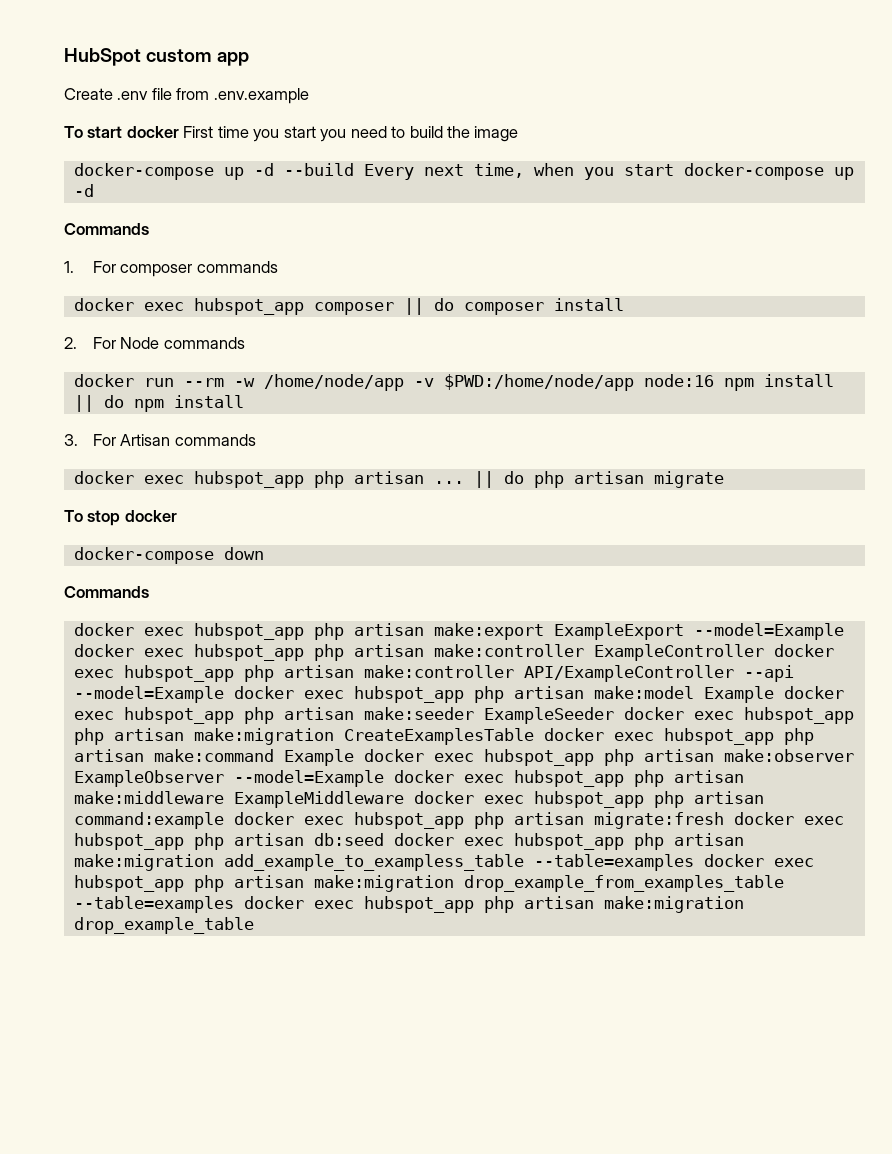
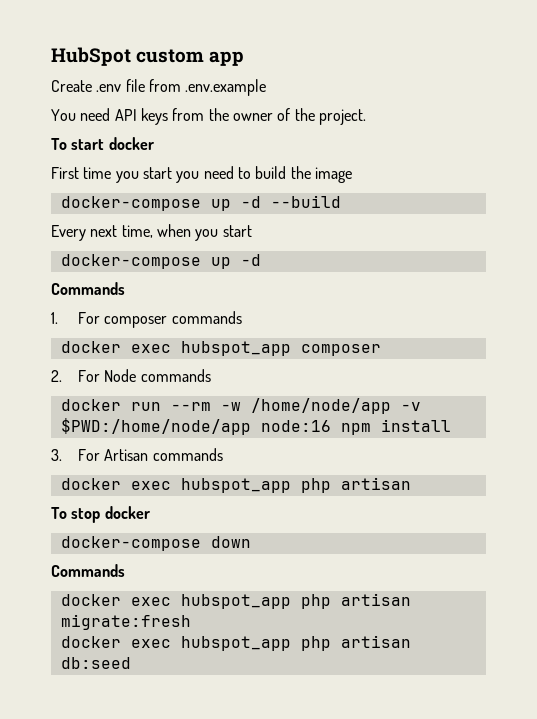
+ You need API keys from the owner of the project.
- To start docker First time you start you need to build the image
+ To start docker
+ First time you start you need to build the image
- docker-compose up -d --build Every next time, when you start docker-compose up -d
+ docker-compose up -d --build
+ Every next time, when you start
+ docker-compose up -d
- docker exec hubspot_app composer || do composer install
+ docker exec hubspot_app composer
- docker run --rm -w /home/node/app -v $PWD:/home/node/app node:16 npm install || do npm install
+ docker run --rm -w /home/node/app -v $PWD:/home/node/app node:16 npm install
  3. For Artisan commands
- docker exec hubspot_app php artisan ... || do php artisan migrate
+ docker exec hubspot_app php artisan
- docker exec hubspot_app php artisan make:export ExampleExport --model=Example docker exec hubspot_app php artisan make:controller ExampleController docker exec hubspot_app php artisan make:controller API/ExampleController --api --model=Example docker exec hubspot_app php artisan make:model Example docker exec hubspot_app php artisan make:seeder ExampleSeeder docker exec hubspot_app php artisan make:migration CreateExamplesTable docker exec hubspot_app php artisan make:command Example docker exec hubspot_app php artisan make:observer ExampleObserver --model=Example docker exec hubspot_app php artisan make:middleware ExampleMiddleware docker exec hubspot_app php artisan command:example docker exec hubspot_app php artisan migrate:fresh docker exec hubspot_app php artisan db:seed docker exec hubspot_app php artisan make:migration add_example_to_exampless_table --table=examples docker exec hubspot_app php artisan make:migration drop_example_from_examples_table --table=examples docker exec hubspot_app php artisan make:migration drop_example_table
+ docker exec hubspot_app php artisan migrate:fresh
+ docker exec hubspot_app php artisan db:seed

